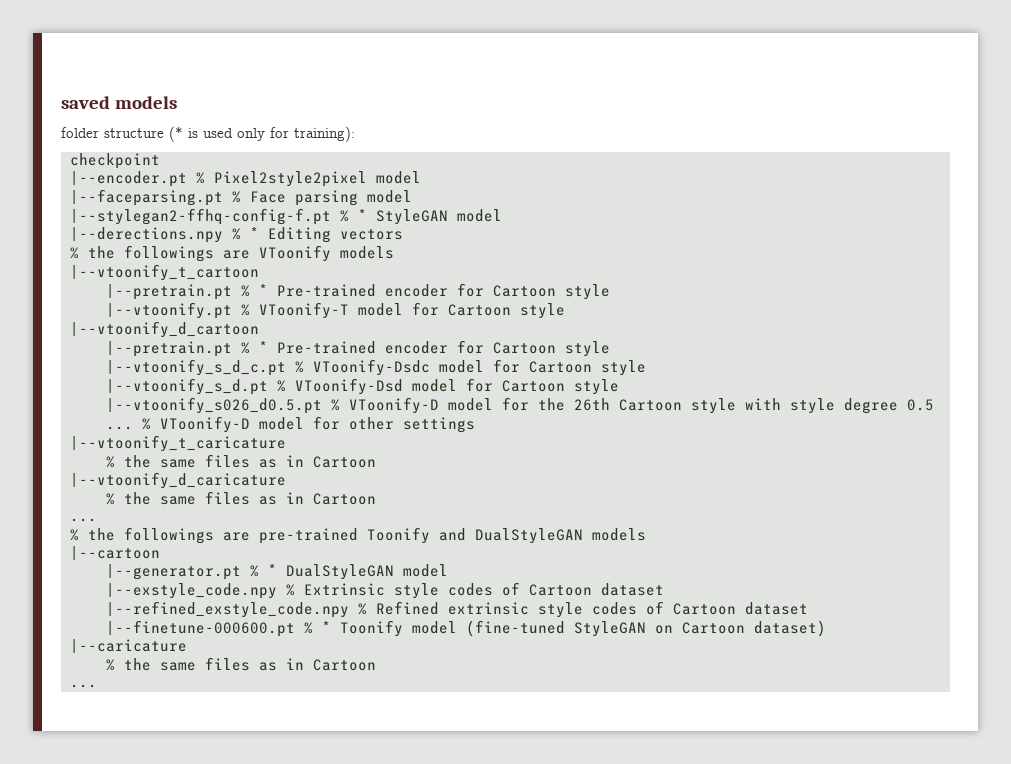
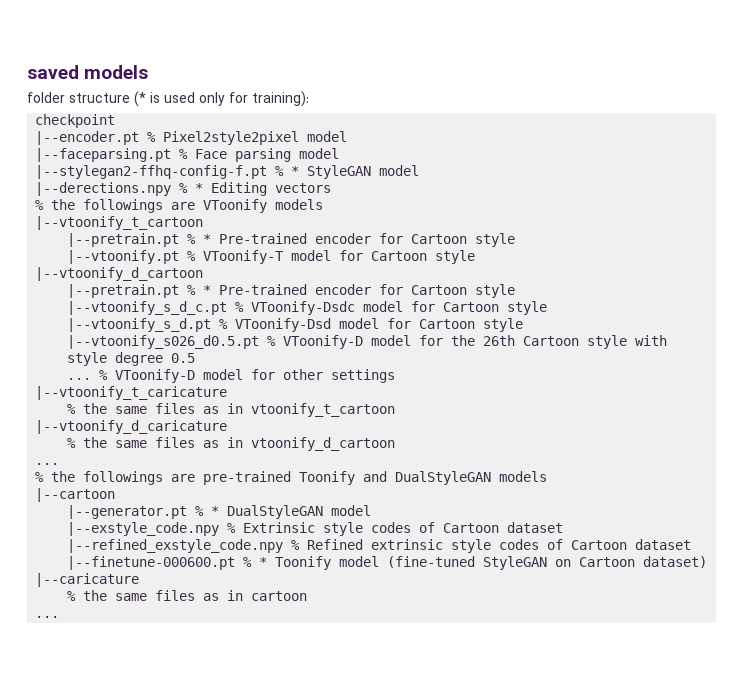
  |--vtoonify_t_caricature
- % the same files as in Cartoon
+ % the same files as in vtoonify_t_cartoon
  |--vtoonify_d_caricature
- % the same files as in Cartoon
+ % the same files as in vtoonify_d_cartoon
  |--caricature
- % the same files as in Cartoon
+ % the same files as in cartoon

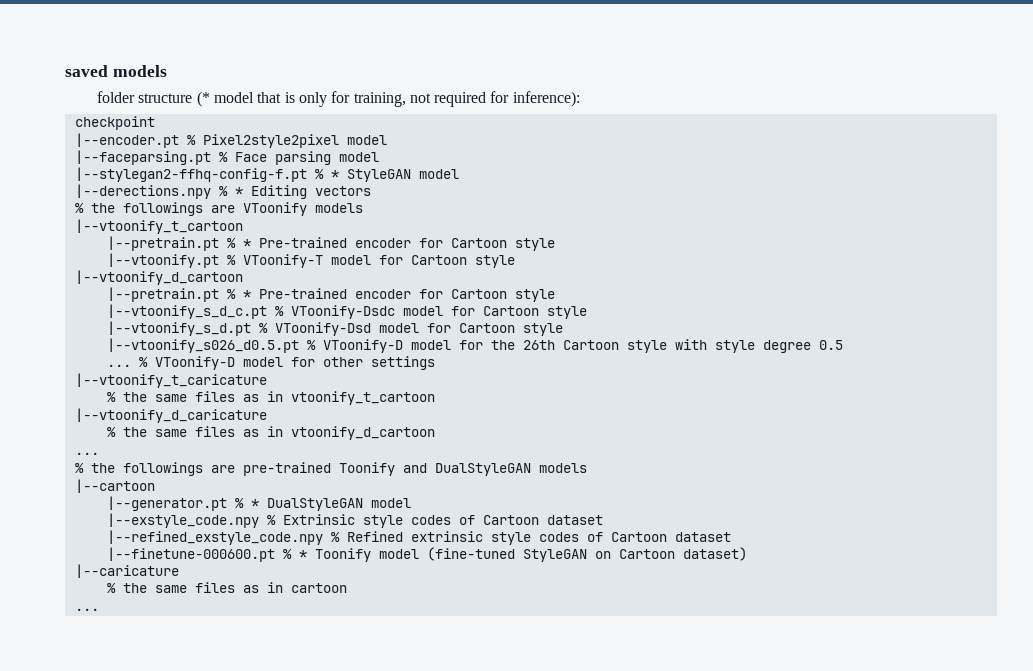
- folder structure (* is used only for training):
+ folder structure (* model that is only for training, not required for inference):

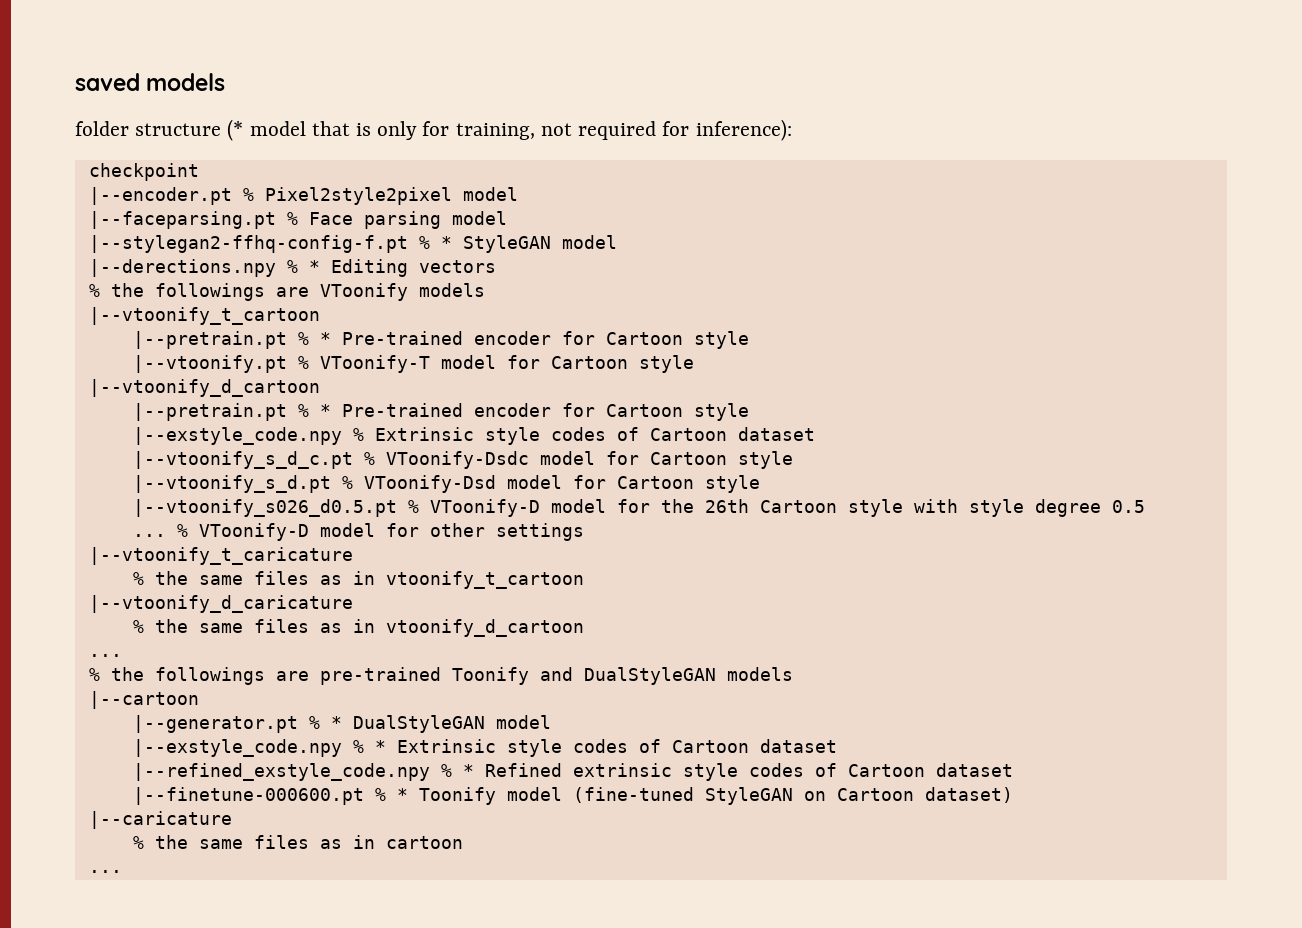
+ |--exstyle_code.npy % Extrinsic style codes of Cartoon dataset
- |--exstyle_code.npy % Extrinsic style codes of Cartoon dataset
+ |--exstyle_code.npy % * Extrinsic style codes of Cartoon dataset
- |--refined_exstyle_code.npy % Refined extrinsic style codes of Cartoon dataset
+ |--refined_exstyle_code.npy % * Refined extrinsic style codes of Cartoon dataset

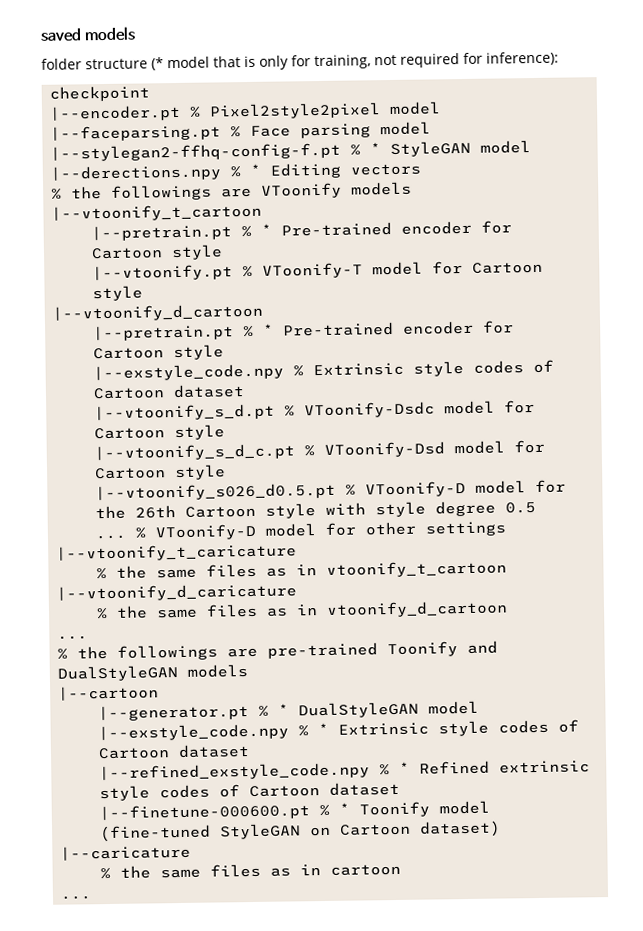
- |--vtoonify_s_d_c.pt % VToonify-Dsdc model for Cartoon style
+ |--vtoonify_s_d.pt % VToonify-Dsdc model for Cartoon style
- |--vtoonify_s_d.pt % VToonify-Dsd model for Cartoon style
+ |--vtoonify_s_d_c.pt % VToonify-Dsd model for Cartoon style

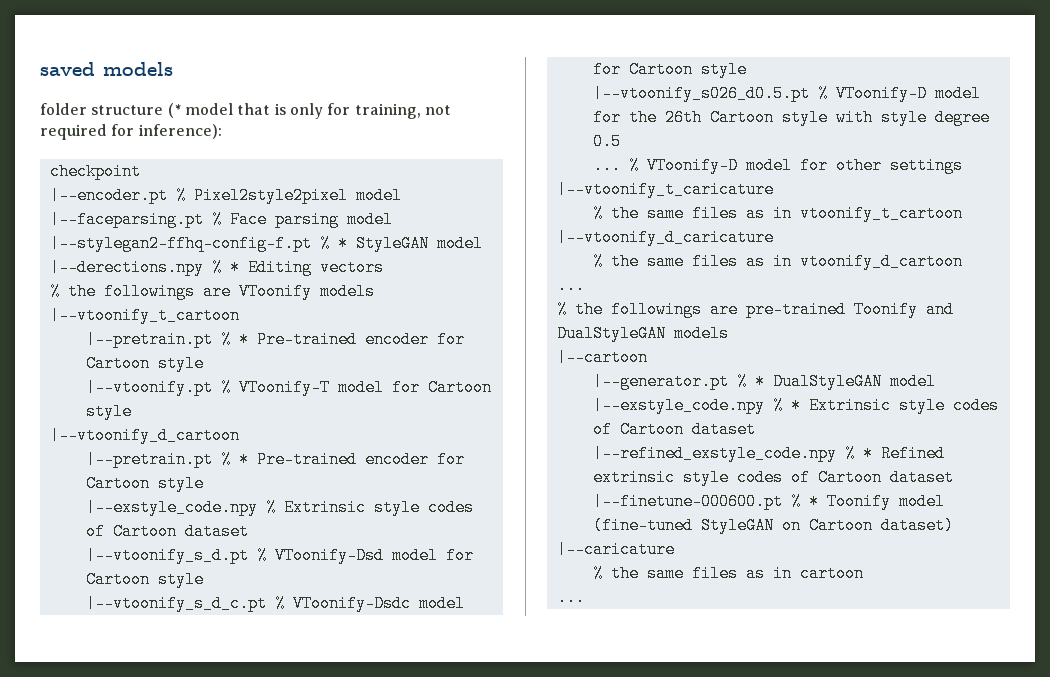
- |--vtoonify_s_d.pt % VToonify-Dsdc model for Cartoon style
+ |--vtoonify_s_d.pt % VToonify-Dsd model for Cartoon style
- |--vtoonify_s_d_c.pt % VToonify-Dsd model for Cartoon style
+ |--vtoonify_s_d_c.pt % VToonify-Dsdc model for Cartoon style

